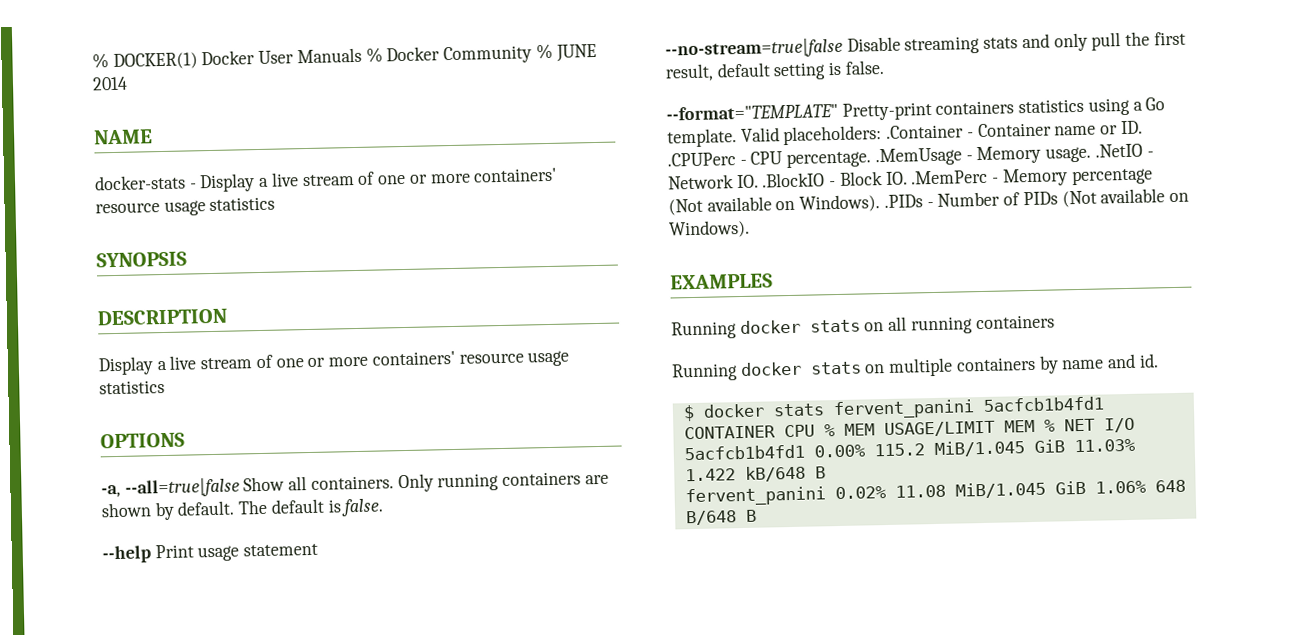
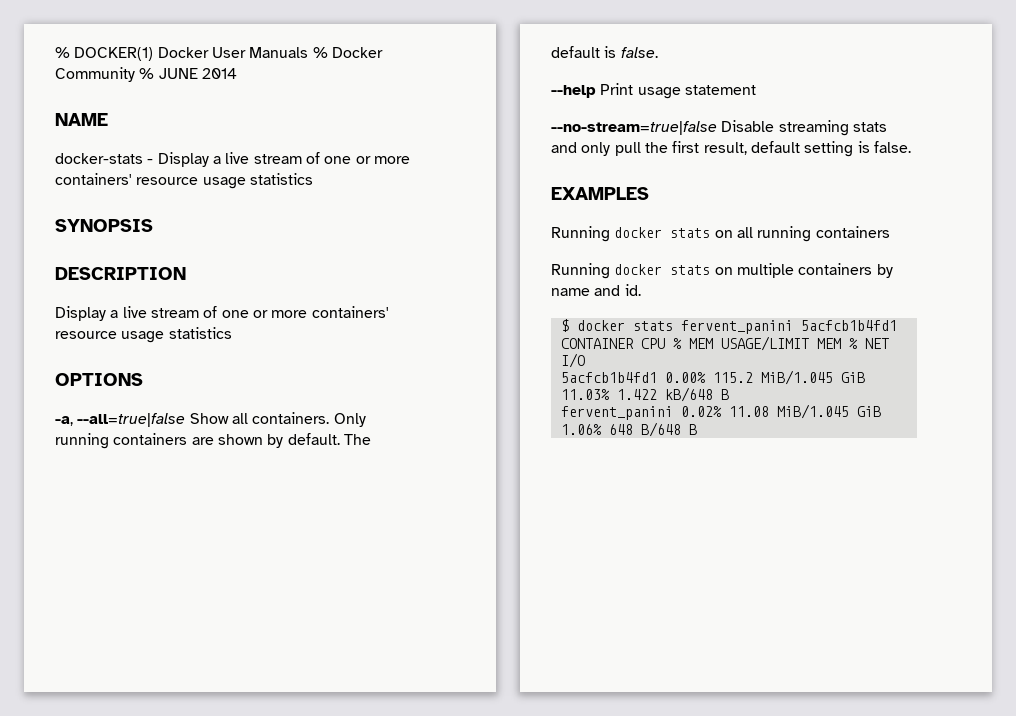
- --format="TEMPLATE" Pretty-print containers statistics using a Go template. Valid placeholders: .Container - Container name or ID. .CPUPerc - CPU percentage. .MemUsage - Memory usage. .NetIO - Network IO. .BlockIO - Block IO. .MemPerc - Memory percentage (Not available on Windows). .PIDs - Number of PIDs (Not available on Windows).

